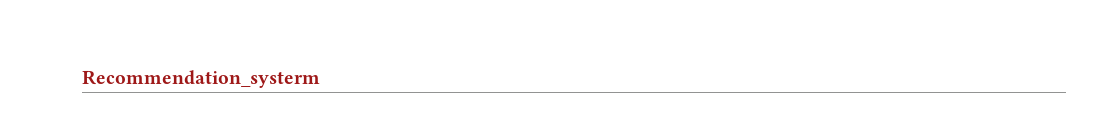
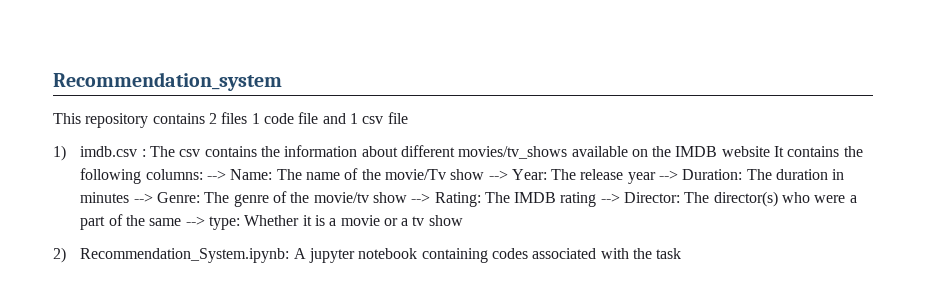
- Recommendation_systerm
+ Recommendation_system
+ This repository contains 2 files 1 code file and 1 csv file
+ 1) imdb.csv : The csv contains the information about different movies/tv_shows available on the IMDB website It contains the following columns: --> Name: The name of the movie/Tv show --> Year: The release year --> Duration: The duration in minutes --> Genre: The genre of the movie/tv show --> Rating: The IMDB rating --> Director: The director(s) who were a part of the same --> type: Whether it is a movie or a tv show
+ 2) Recommendation_System.ipynb: A jupyter notebook containing codes associated with the task

